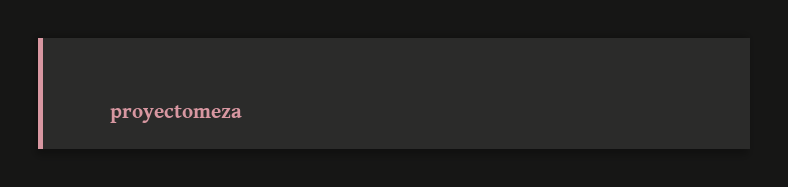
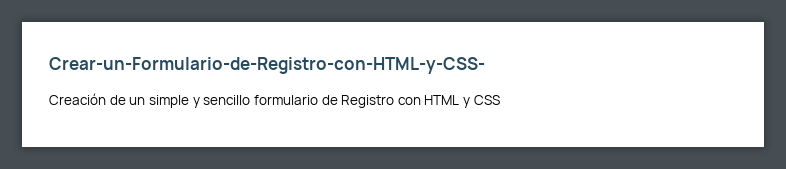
- proyectomeza
+ Crear-un-Formulario-de-Registro-con-HTML-y-CSS-
+ Creación de un simple y sencillo formulario de Registro con HTML y CSS

